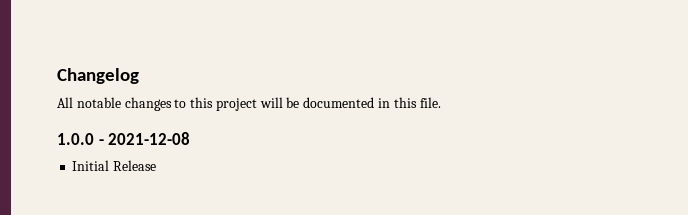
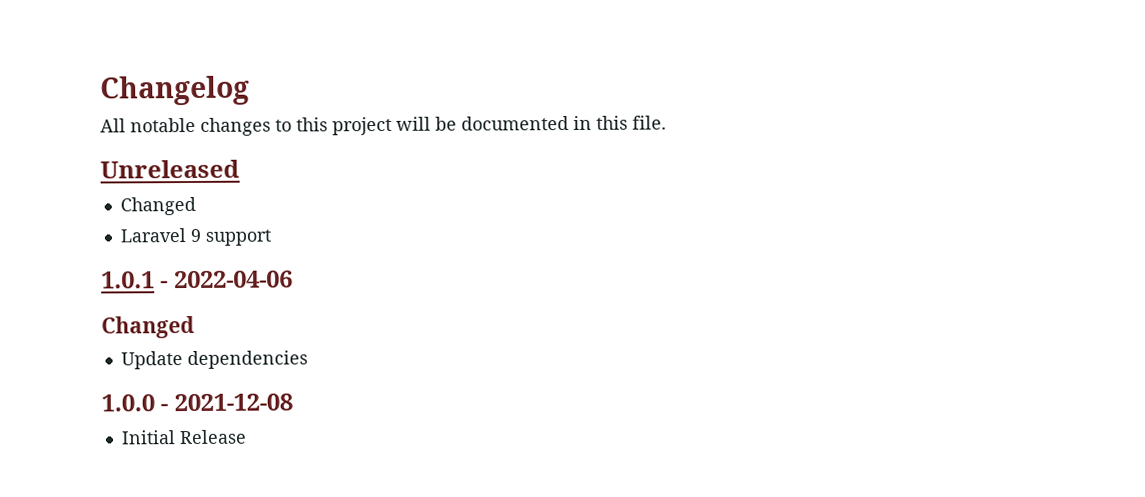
+ Unreleased
+ Changed
+ Laravel 9 support
+ 1.0.1 - 2022-04-06
+ Changed
+ Update dependencies

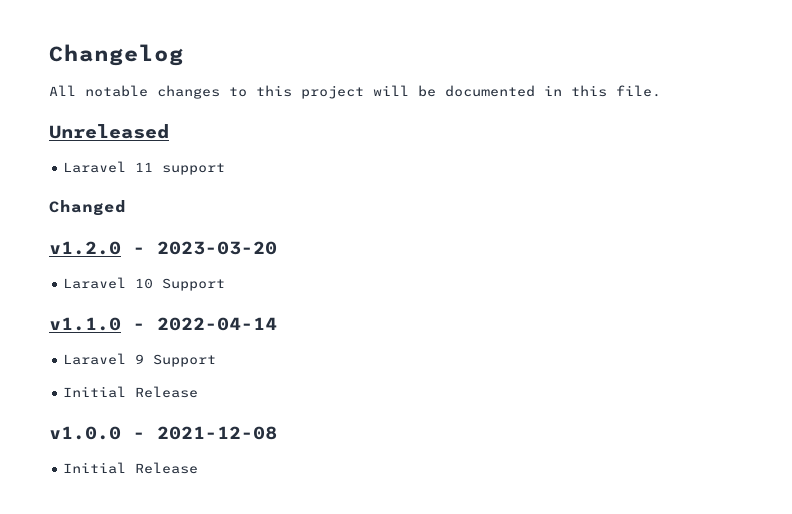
  Unreleased
+ Laravel 11 support
  Changed
- Laravel 9 support
- 1.0.1 - 2022-04-06
- Changed
- Update dependencies
- 1.0.0 - 2021-12-08
+ v1.2.0 - 2023-03-20
+ Laravel 10 Support
+ v1.1.0 - 2022-04-14
+ Laravel 9 Support
+ Initial Release
+ v1.0.0 - 2021-12-08

